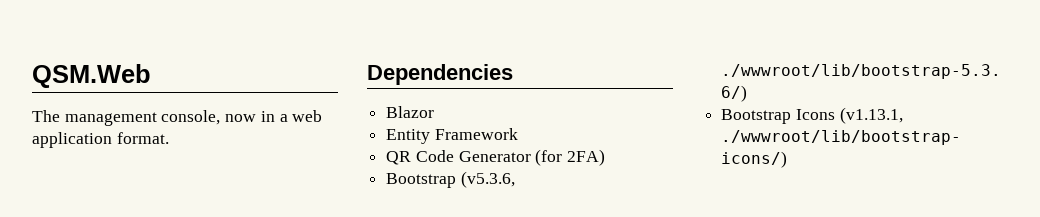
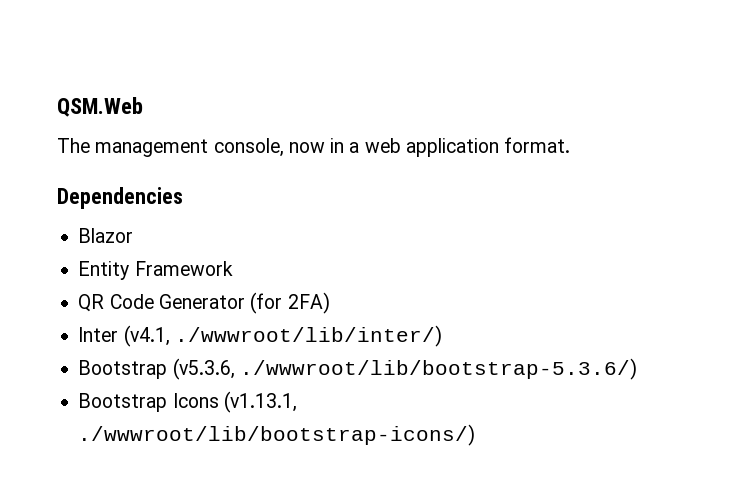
+ Inter (v4.1, ./wwwroot/lib/inter/)

